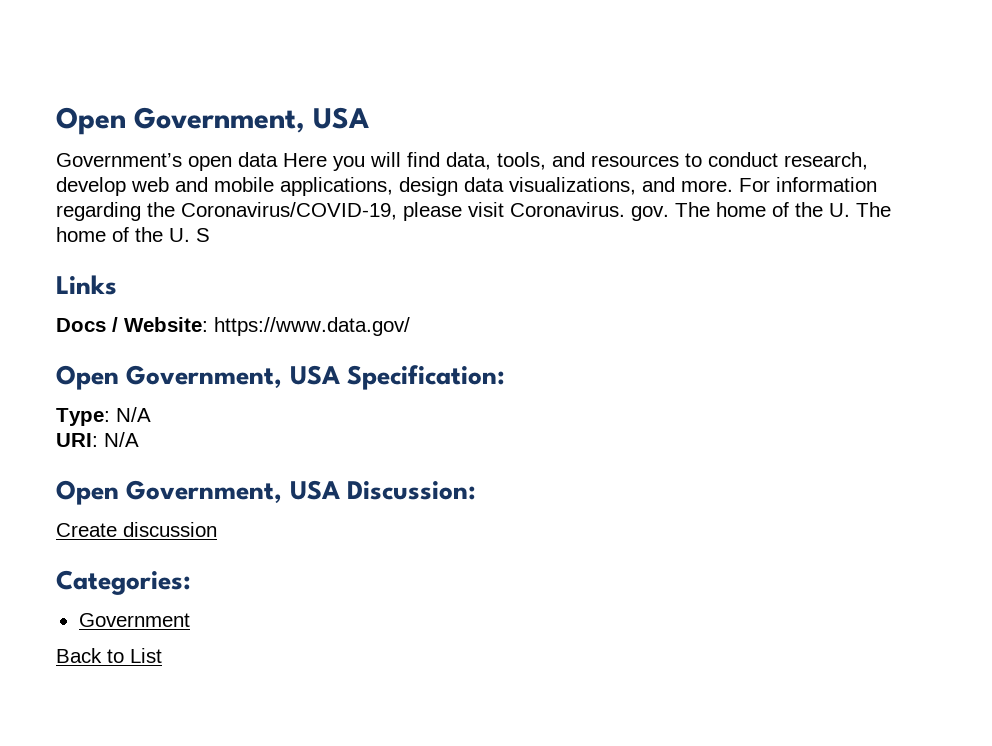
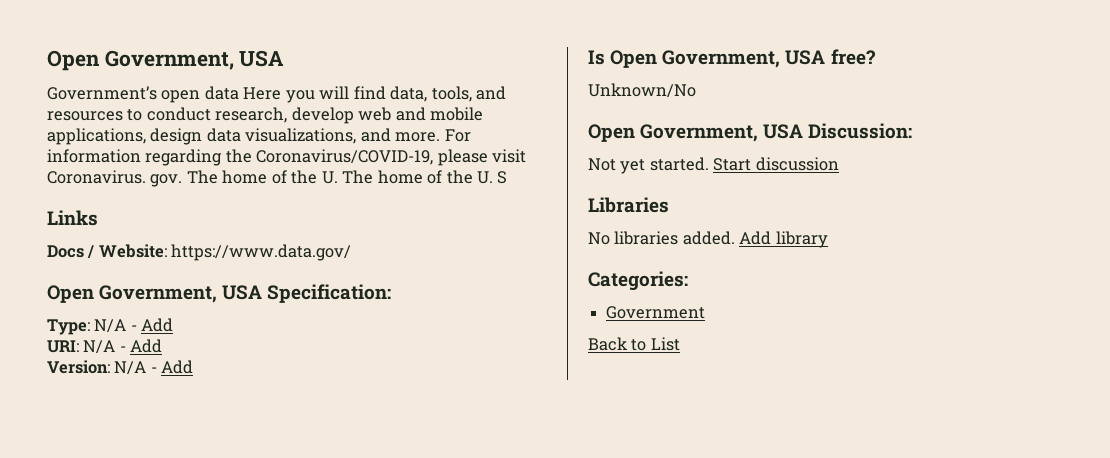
- Type: N/A
+ Type: N/A - Add
- URI: N/A
+ URI: N/A - Add
+ Version: N/A - Add
+ Is Open Government, USA free?
+ Unknown/No
  Open Government, USA Discussion:
- Create discussion
+ Not yet started. Start discussion
+ Libraries
+ No libraries added. Add library

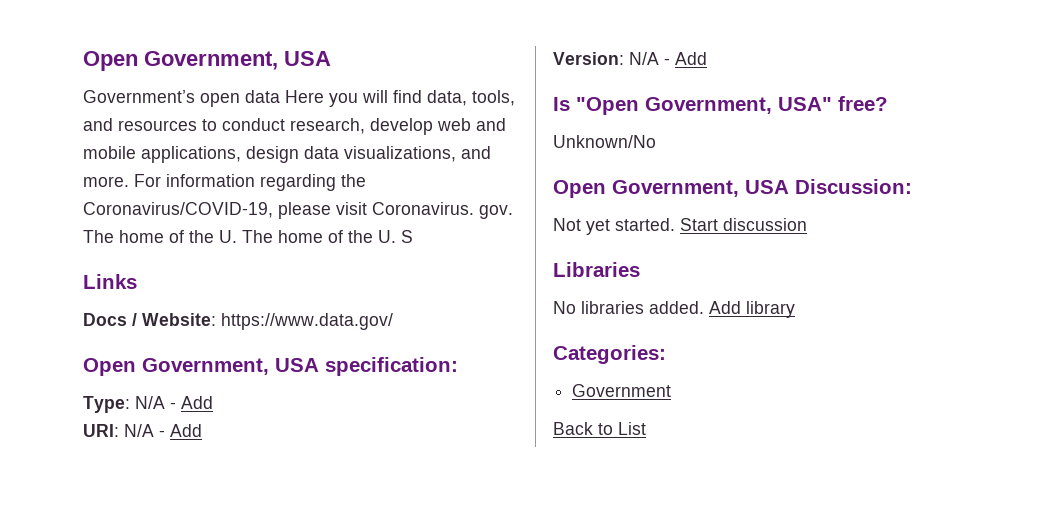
- Open Government, USA Specification:
+ Open Government, USA specification:
- Is Open Government, USA free?
+ Is "Open Government, USA" free?

